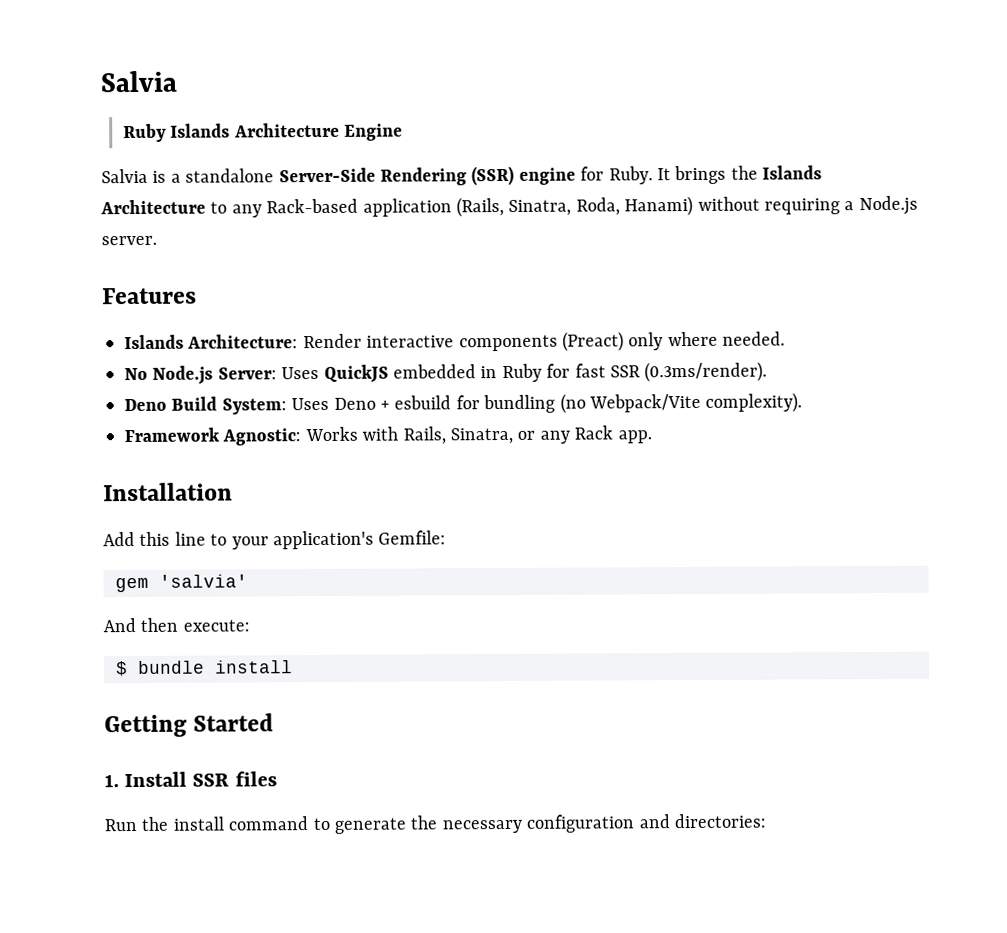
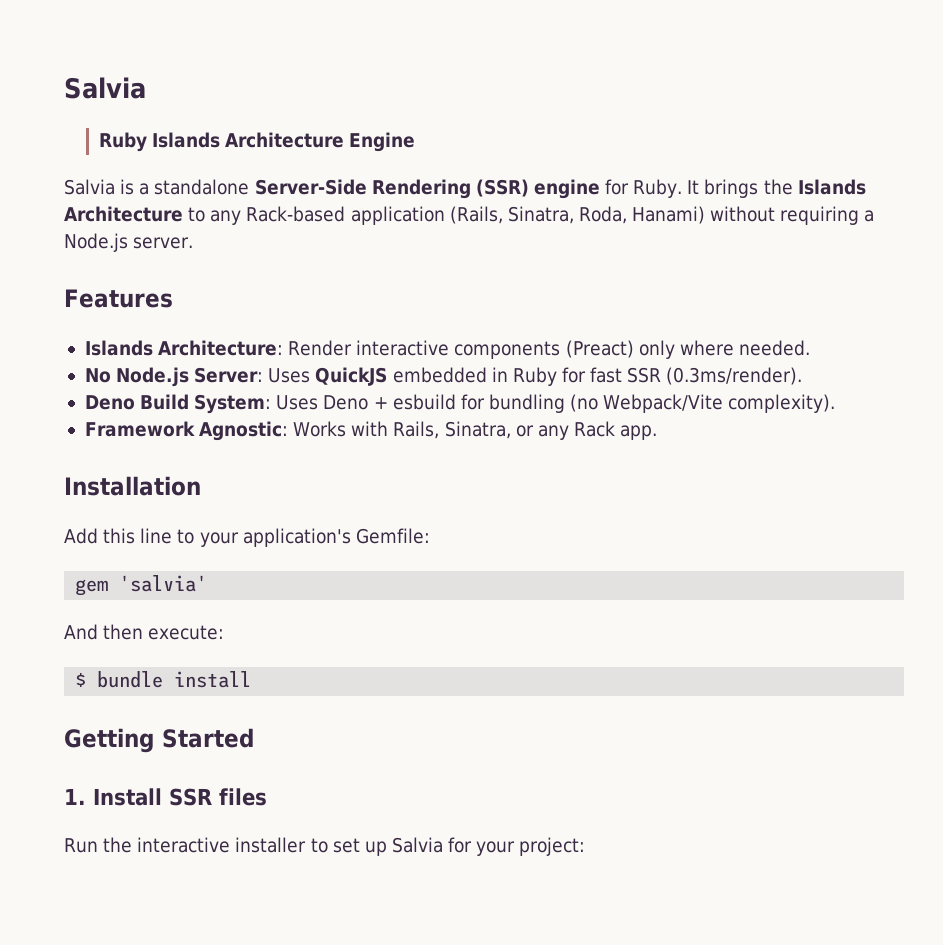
- Run the install command to generate the necessary configuration and directories:
+ Run the interactive installer to set up Salvia for your project:

